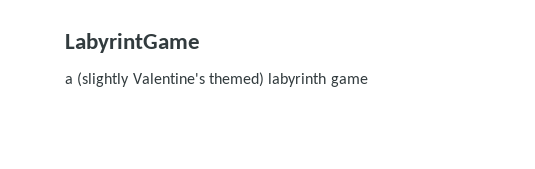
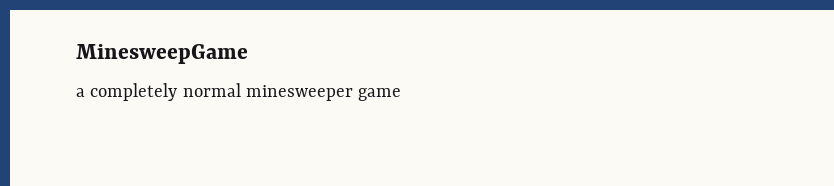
- LabyrintGame
+ MinesweepGame
- a (slightly Valentine's themed) labyrinth game
+ a completely normal minesweeper game

